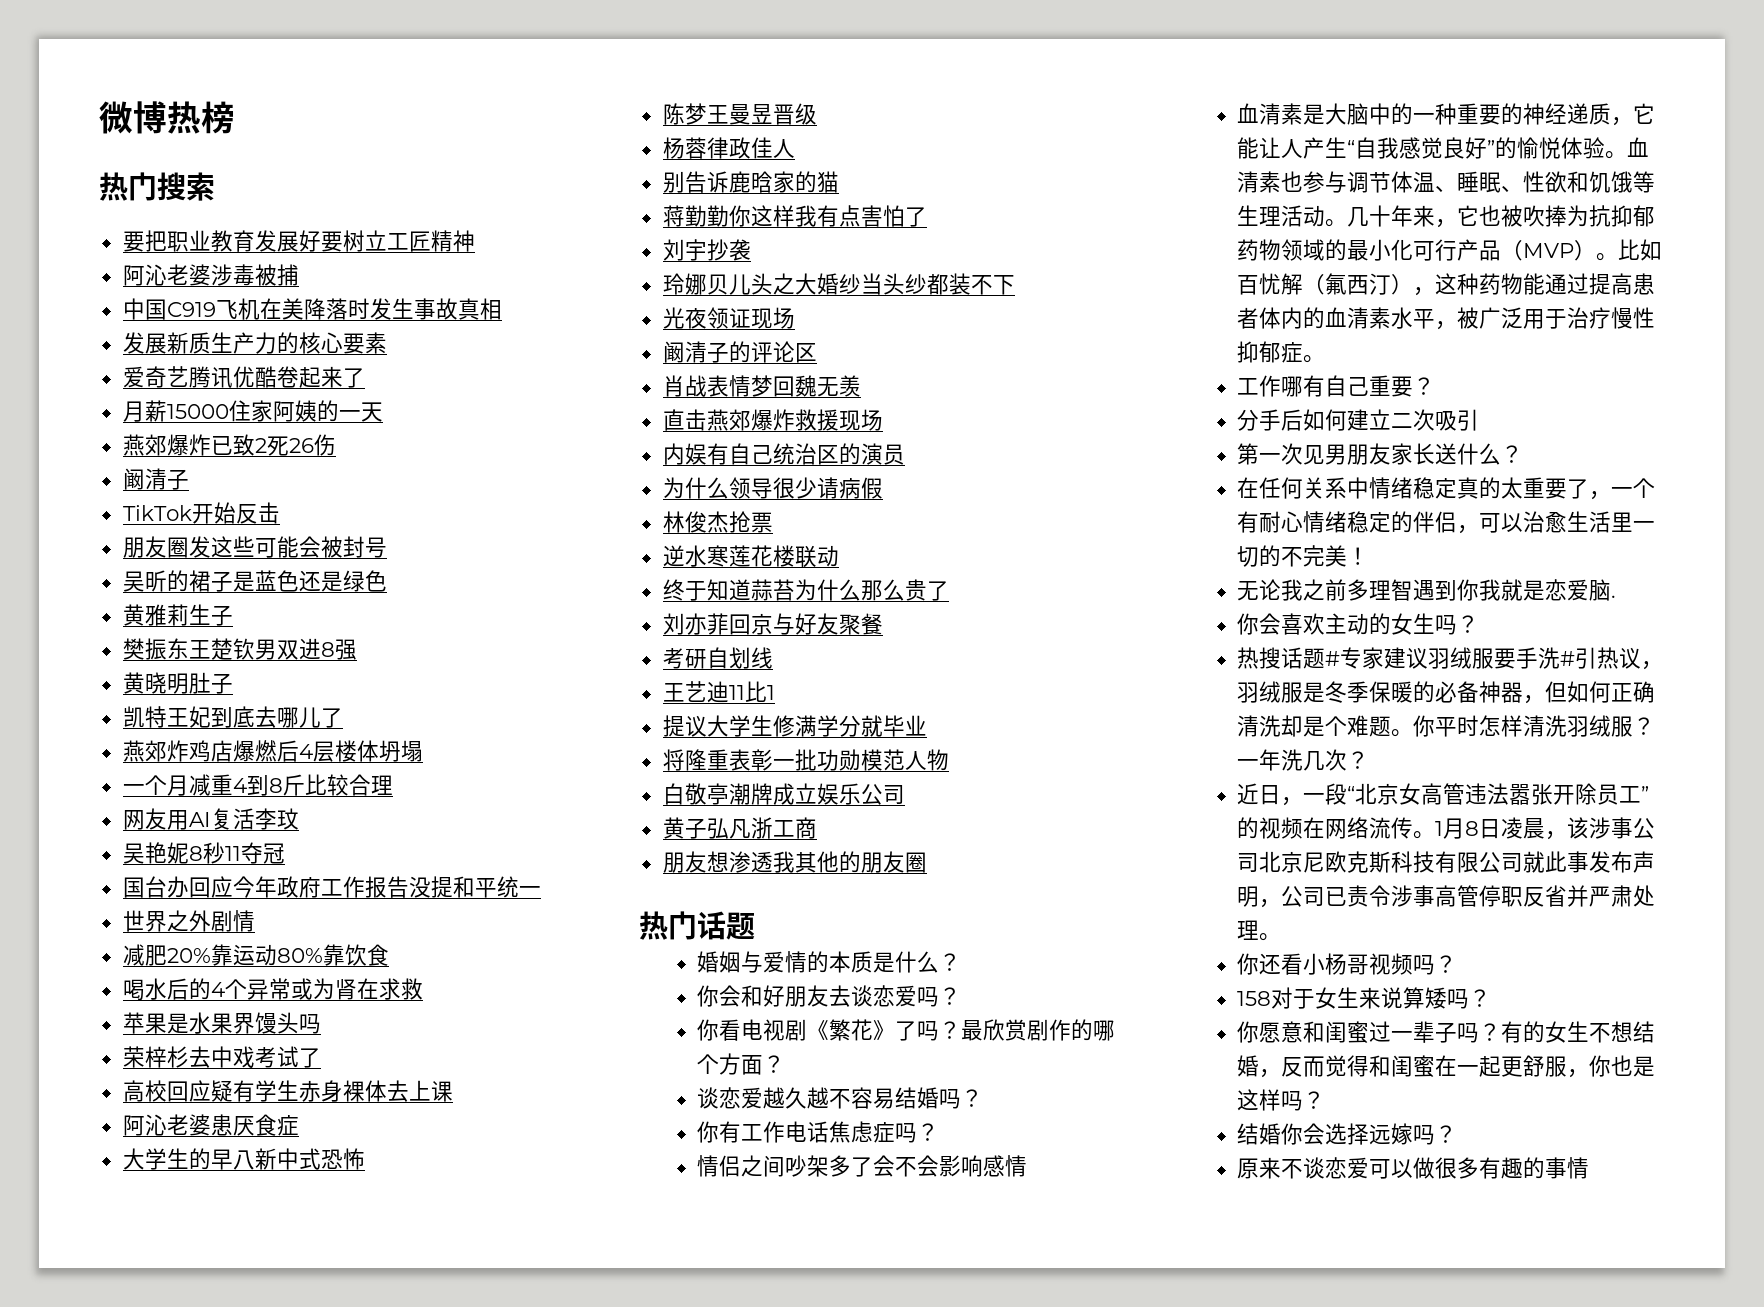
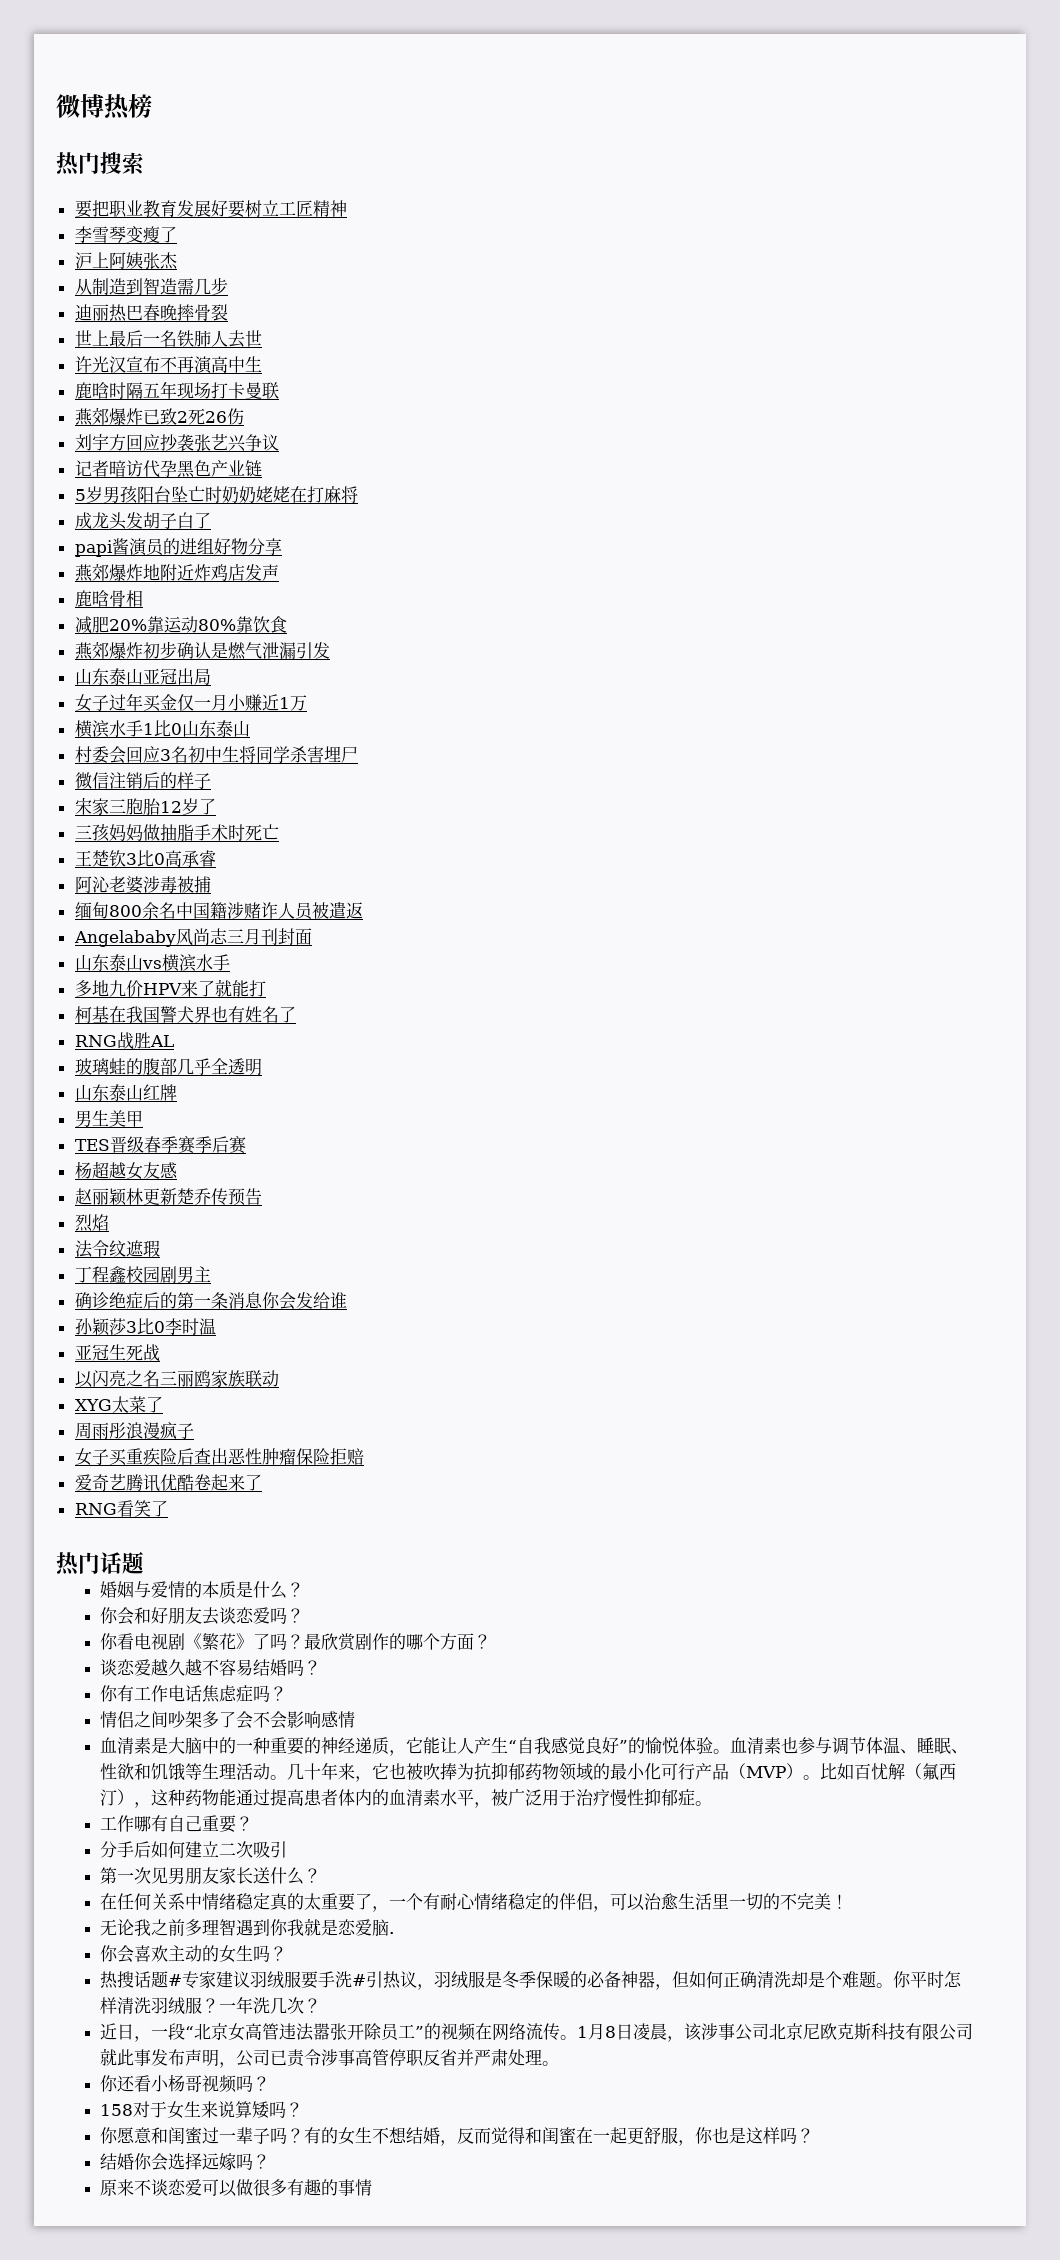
+ 李雪琴变瘦了
+ 沪上阿姨张杰
+ 从制造到智造需几步
+ 迪丽热巴春晚摔骨裂
+ 世上最后一名铁肺人去世
+ 许光汉宣布不再演高中生
+ 鹿晗时隔五年现场打卡曼联
+ 燕郊爆炸已致2死26伤
+ 刘宇方回应抄袭张艺兴争议
+ 记者暗访代孕黑色产业链
+ 5岁男孩阳台坠亡时奶奶姥姥在打麻将
+ 成龙头发胡子白了
+ papi酱演员的进组好物分享
+ 燕郊爆炸地附近炸鸡店发声
+ 鹿晗骨相
+ 减肥20%靠运动80%靠饮食
+ 燕郊爆炸初步确认是燃气泄漏引发
+ 山东泰山亚冠出局
+ 女子过年买金仅一月小赚近1万
+ 横滨水手1比0山东泰山
+ 村委会回应3名初中生将同学杀害埋尸
+ 微信注销后的样子
+ 宋家三胞胎12岁了
+ 三孩妈妈做抽脂手术时死亡
+ 王楚钦3比0高承睿
  阿沁老婆涉毒被捕
- 中国C919飞机在美降落时发生事故真相
- 发展新质生产力的核心要素
+ 缅甸800余名中国籍涉赌诈人员被遣返
+ Angelababy风尚志三月刊封面
+ 山东泰山vs横滨水手
+ 多地九价HPV来了就能打
+ 柯基在我国警犬界也有姓名了
+ RNG战胜AL
+ 玻璃蛙的腹部几乎全透明
+ 山东泰山红牌
+ 男生美甲
+ TES晋级春季赛季后赛
+ 杨超越女友感
+ 赵丽颖林更新楚乔传预告
+ 烈焰
+ 法令纹遮瑕
+ 丁程鑫校园剧男主
+ 确诊绝症后的第一条消息你会发给谁
+ 孙颖莎3比0李时温
+ 亚冠生死战
+ 以闪亮之名三丽鸥家族联动
+ XYG太菜了
+ 周雨彤浪漫疯子
+ 女子买重疾险后查出恶性肿瘤保险拒赔
- 月薪15000住家阿姨的一天
- 燕郊爆炸已致2死26伤
- 阚清子
- TikTok开始反击
- 朋友圈发这些可能会被封号
- 吴昕的裙子是蓝色还是绿色
- 黄雅莉生子
- 樊振东王楚钦男双进8强
- 黄晓明肚子
- 凯特王妃到底去哪儿了
- 燕郊炸鸡店爆燃后4层楼体坍塌
- 一个月减重4到8斤比较合理
- 网友用AI复活李玟
- 吴艳妮8秒11夺冠
- 国台办回应今年政府工作报告没提和平统一
- 世界之外剧情
- 减肥20%靠运动80%靠饮食
- 喝水后的4个异常或为肾在求救
- 苹果是水果界馒头吗
- 荣梓杉去中戏考试了
- 高校回应疑有学生赤身裸体去上课
- 阿沁老婆患厌食症
- 大学生的早八新中式恐怖
- 陈梦王曼昱晋级
- 杨蓉律政佳人
- 别告诉鹿晗家的猫
- 蒋勤勤你这样我有点害怕了
- 刘宇抄袭
- 玲娜贝儿头之大婚纱当头纱都装不下
- 光夜领证现场
- 阚清子的评论区
- 肖战表情梦回魏无羡
- 直击燕郊爆炸救援现场
- 内娱有自己统治区的演员
- 为什么领导很少请病假
- 林俊杰抢票
- 逆水寒莲花楼联动
- 终于知道蒜苔为什么那么贵了
- 刘亦菲回京与好友聚餐
- 考研自划线
- 王艺迪11比1
- 提议大学生修满学分就毕业
- 将隆重表彰一批功勋模范人物
- 白敬亭潮牌成立娱乐公司
- 黄子弘凡浙工商
- 朋友想渗透我其他的朋友圈
+ RNG看笑了

